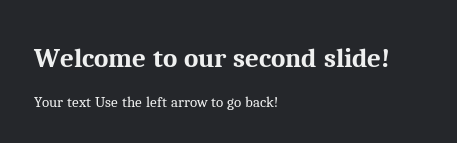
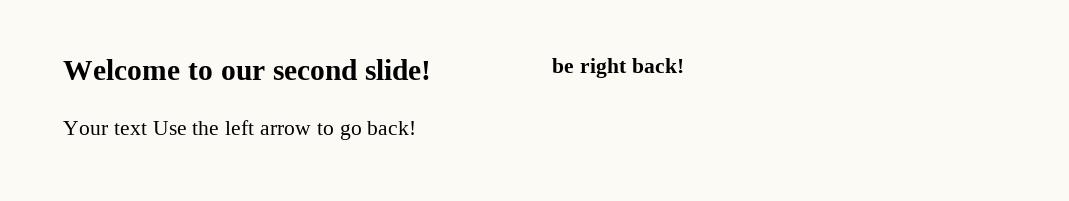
+ be right back!

